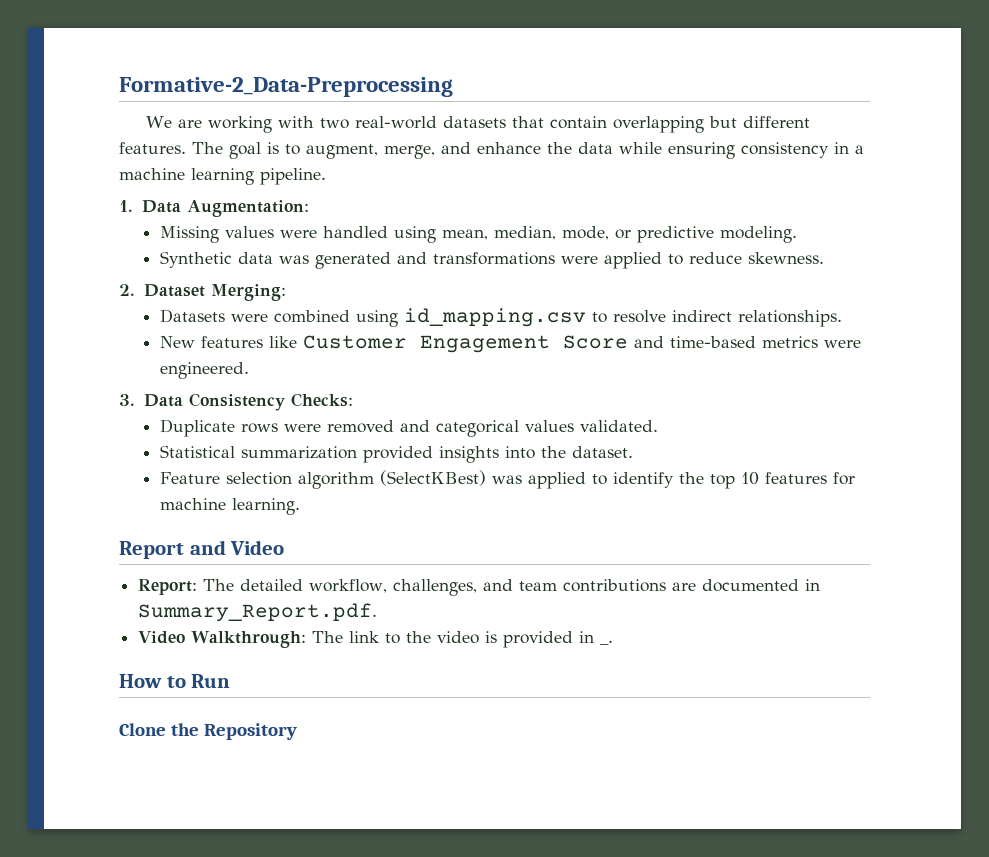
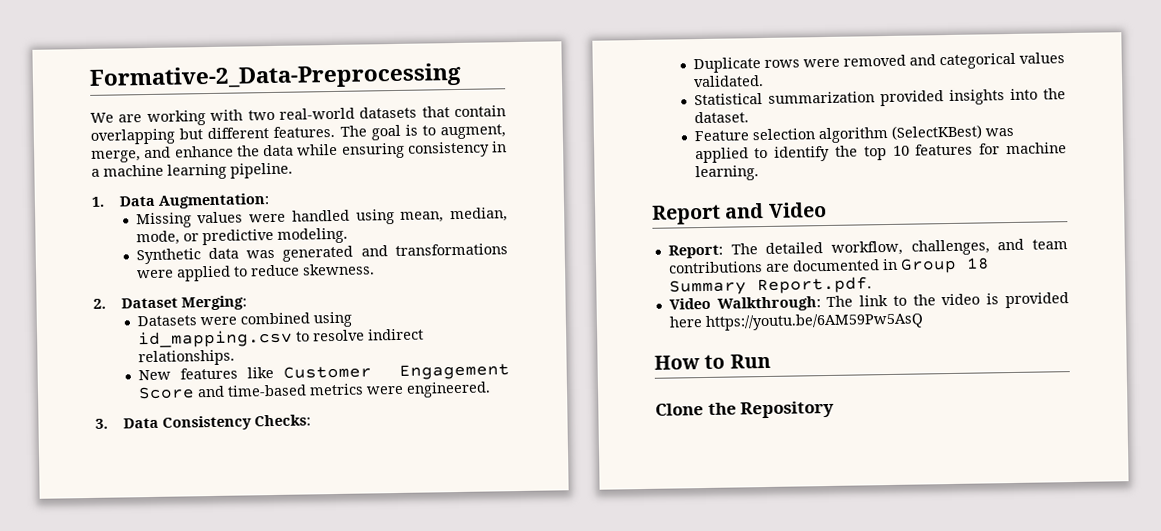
- Report: The detailed workflow, challenges, and team contributions are documented in Summary_Report.pdf.
+ Report: The detailed workflow, challenges, and team contributions are documented in Group 18 Summary Report.pdf.
- Video Walkthrough: The link to the video is provided in _.
+ Video Walkthrough: The link to the video is provided here https://youtu.be/6AM59Pw5AsQ

